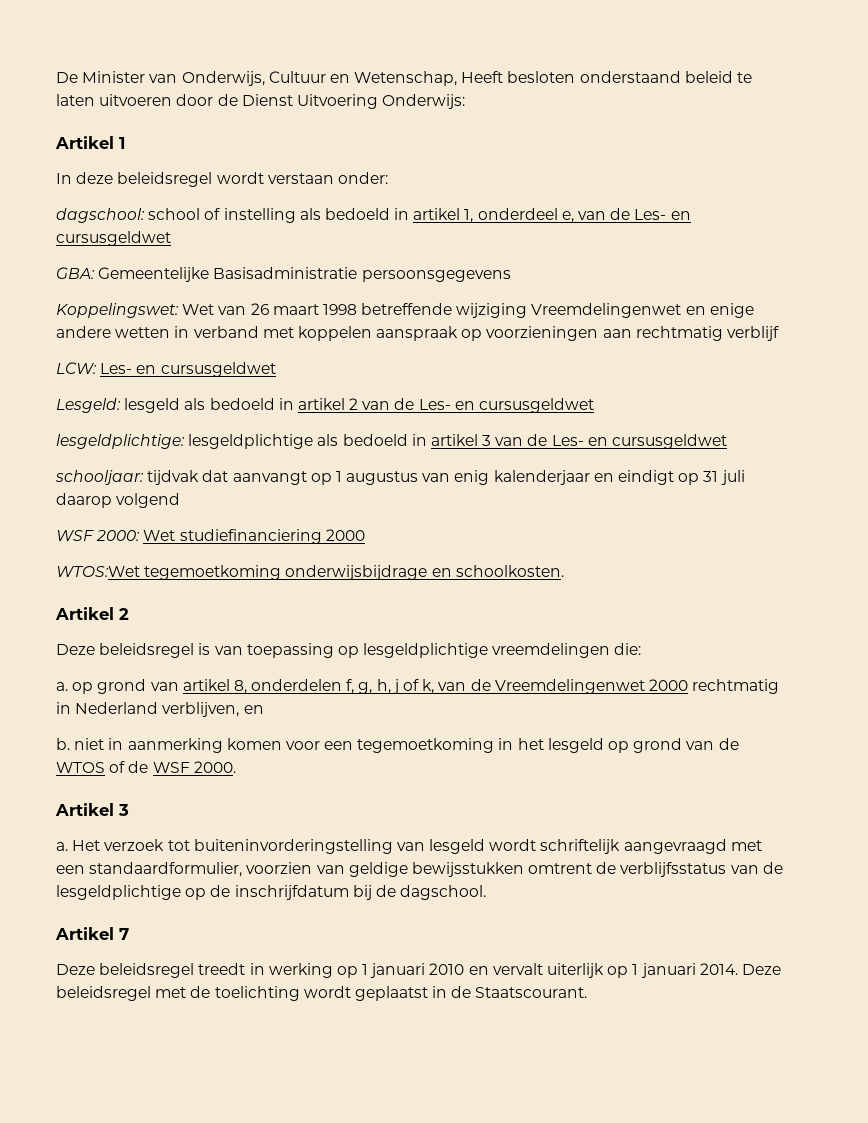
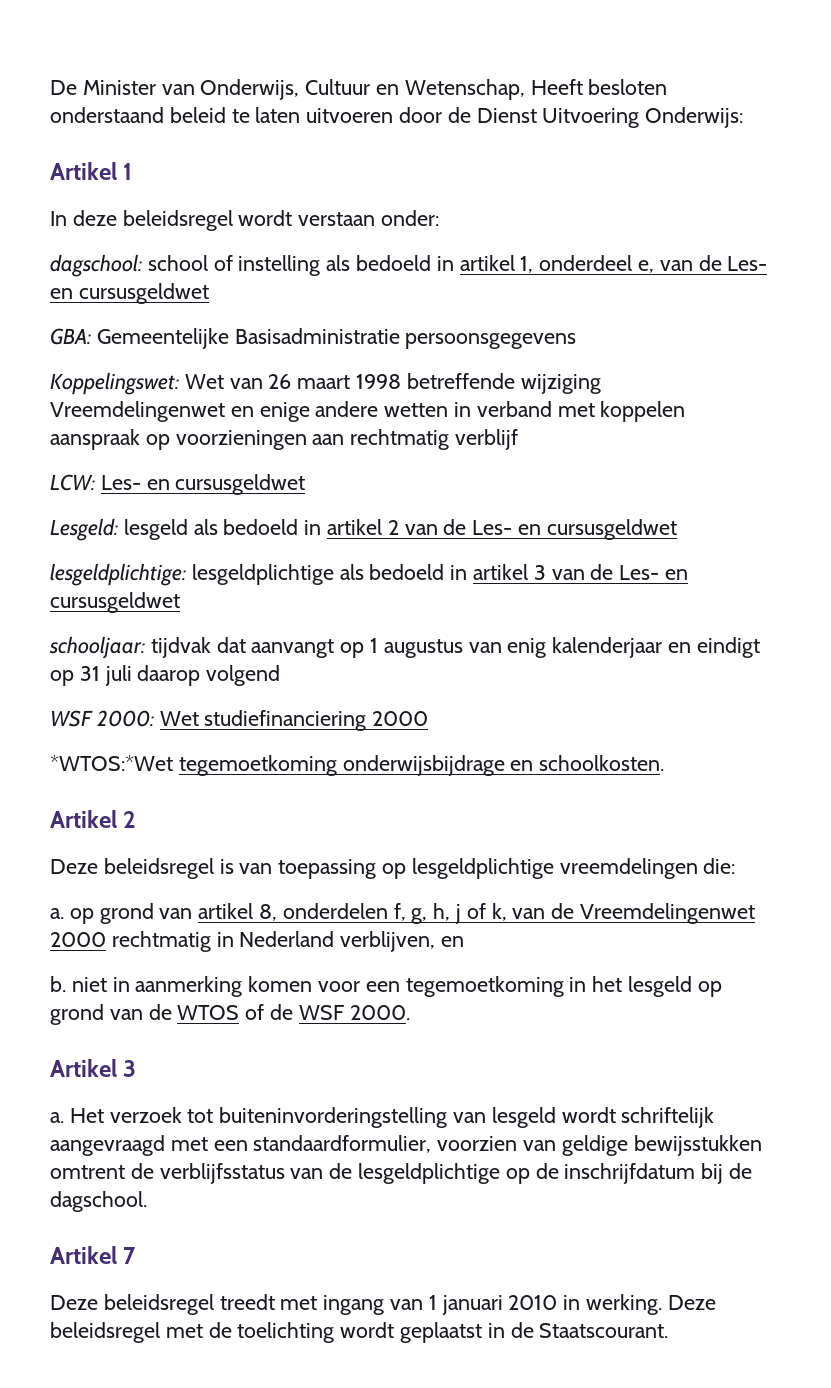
- WTOS:Wet tegemoetkoming onderwijsbijdrage en schoolkosten.
+ *WTOS:*Wet tegemoetkoming onderwijsbijdrage en schoolkosten.
- Deze beleidsregel treedt in werking op 1 januari 2010 en vervalt uiterlijk op 1 januari 2014.
+ Deze beleidsregel treedt met ingang van 1 januari 2010 in werking.

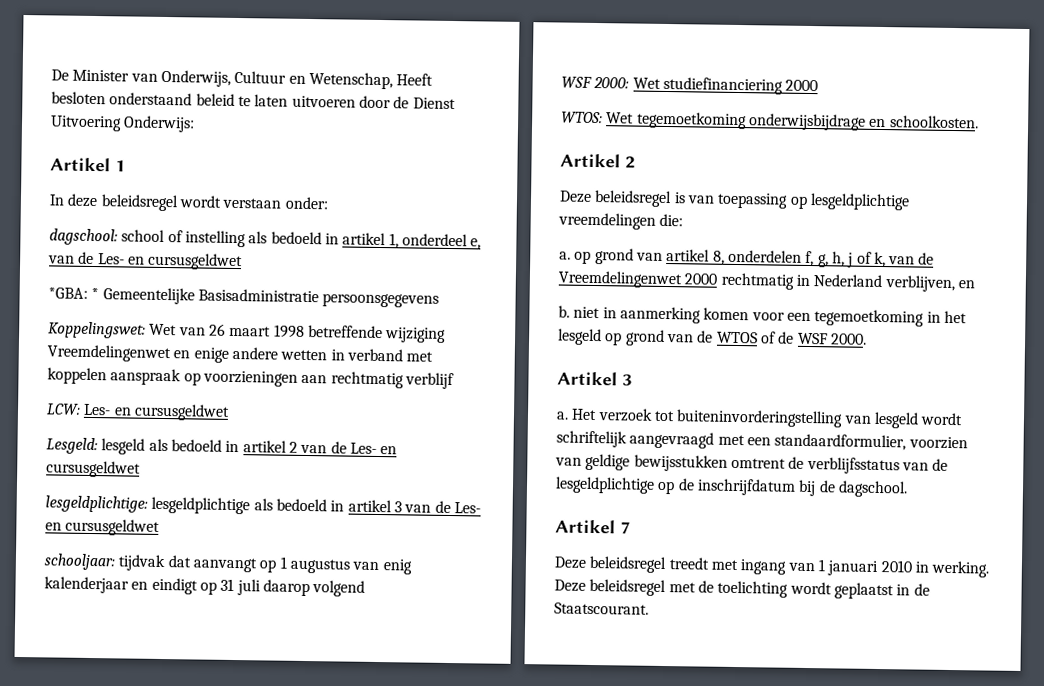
- GBA: Gemeentelijke Basisadministratie persoonsgegevens
+ *GBA: * Gemeentelijke Basisadministratie persoonsgegevens
- *WTOS:*Wet tegemoetkoming onderwijsbijdrage en schoolkosten.
+ WTOS: Wet tegemoetkoming onderwijsbijdrage en schoolkosten.

